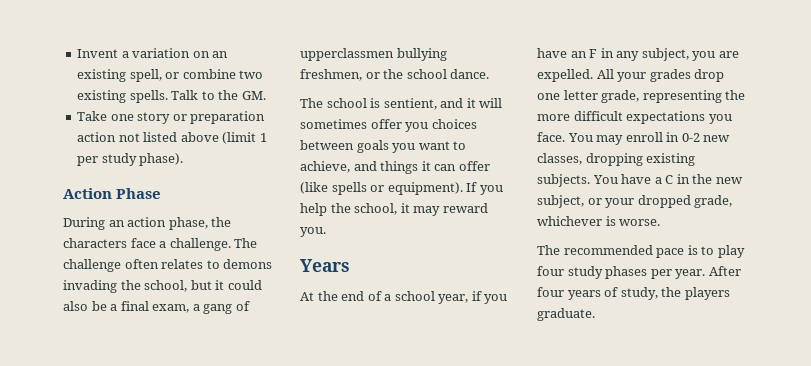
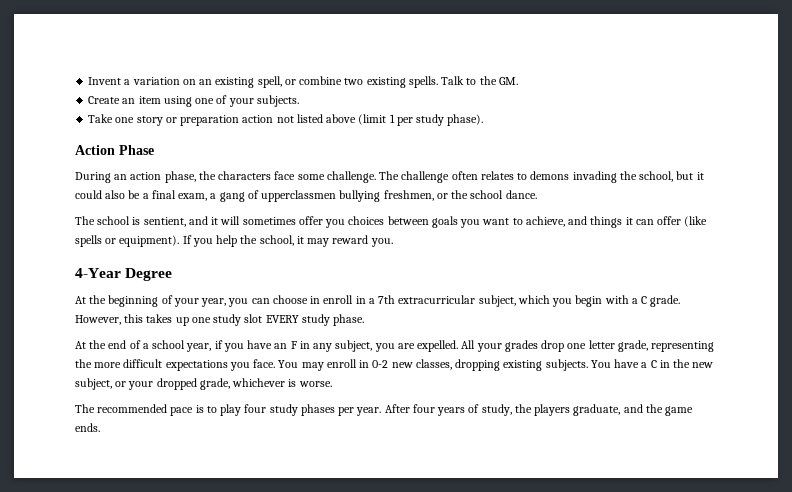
+ Create an item using one of your subjects.
- During an action phase, the characters face a challenge.
+ During an action phase, the characters face some challenge.
- Years
+ 4-Year Degree
+ At the beginning of your year, you can choose in enroll in a 7th extracurricular subject, which you begin with a C grade. However, this takes up one study slot EVERY study phase.
- After four years of study, the players graduate.
+ After four years of study, the players graduate, and the game ends.

